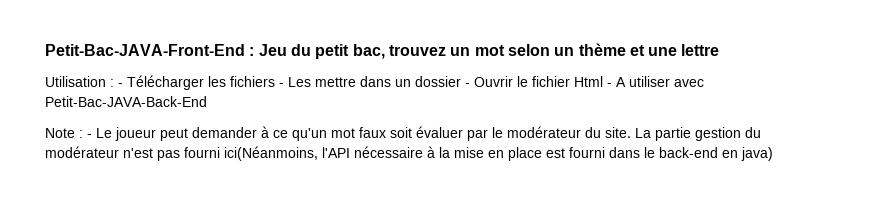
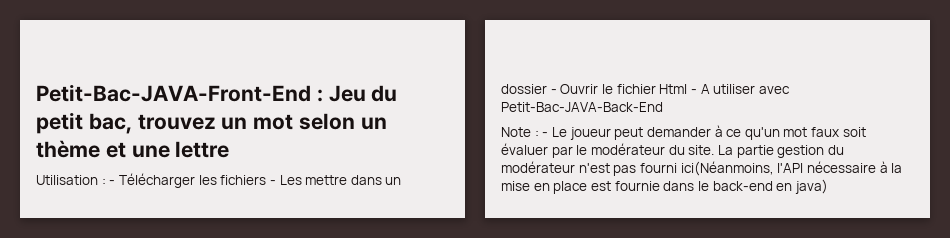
- La partie gestion du modérateur n'est pas fourni ici(Néanmoins, l'API nécessaire à la mise en place est fourni dans le back-end en java)
+ La partie gestion du modérateur n'est pas fourni ici(Néanmoins, l'API nécessaire à la mise en place est fournie dans le back-end en java)

